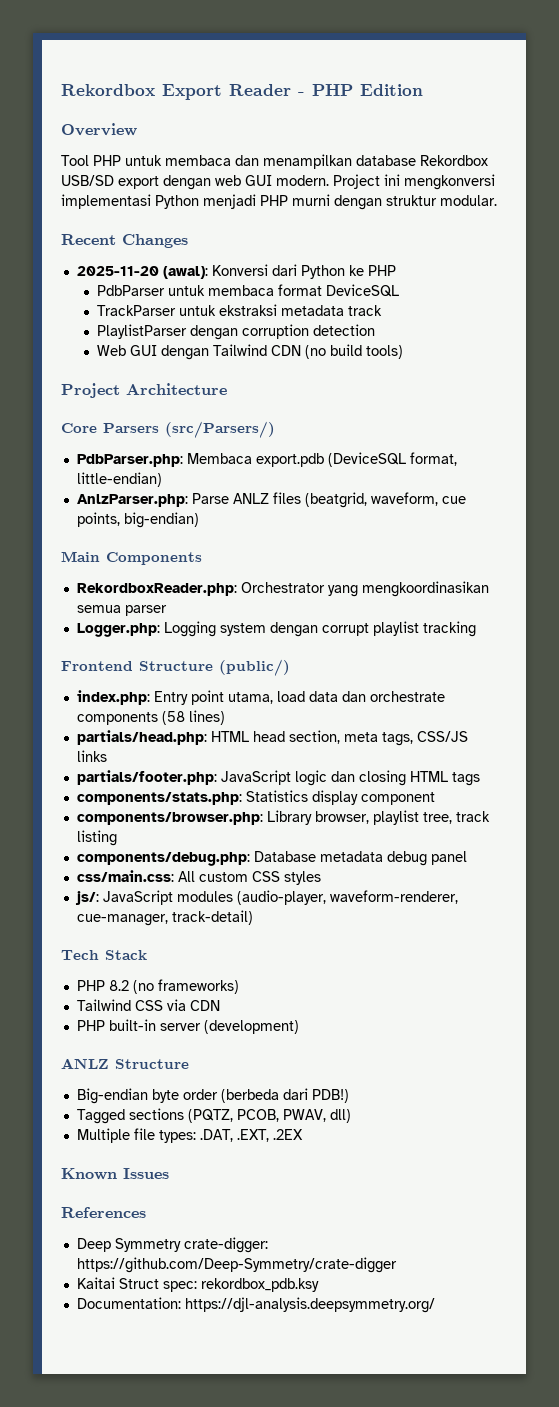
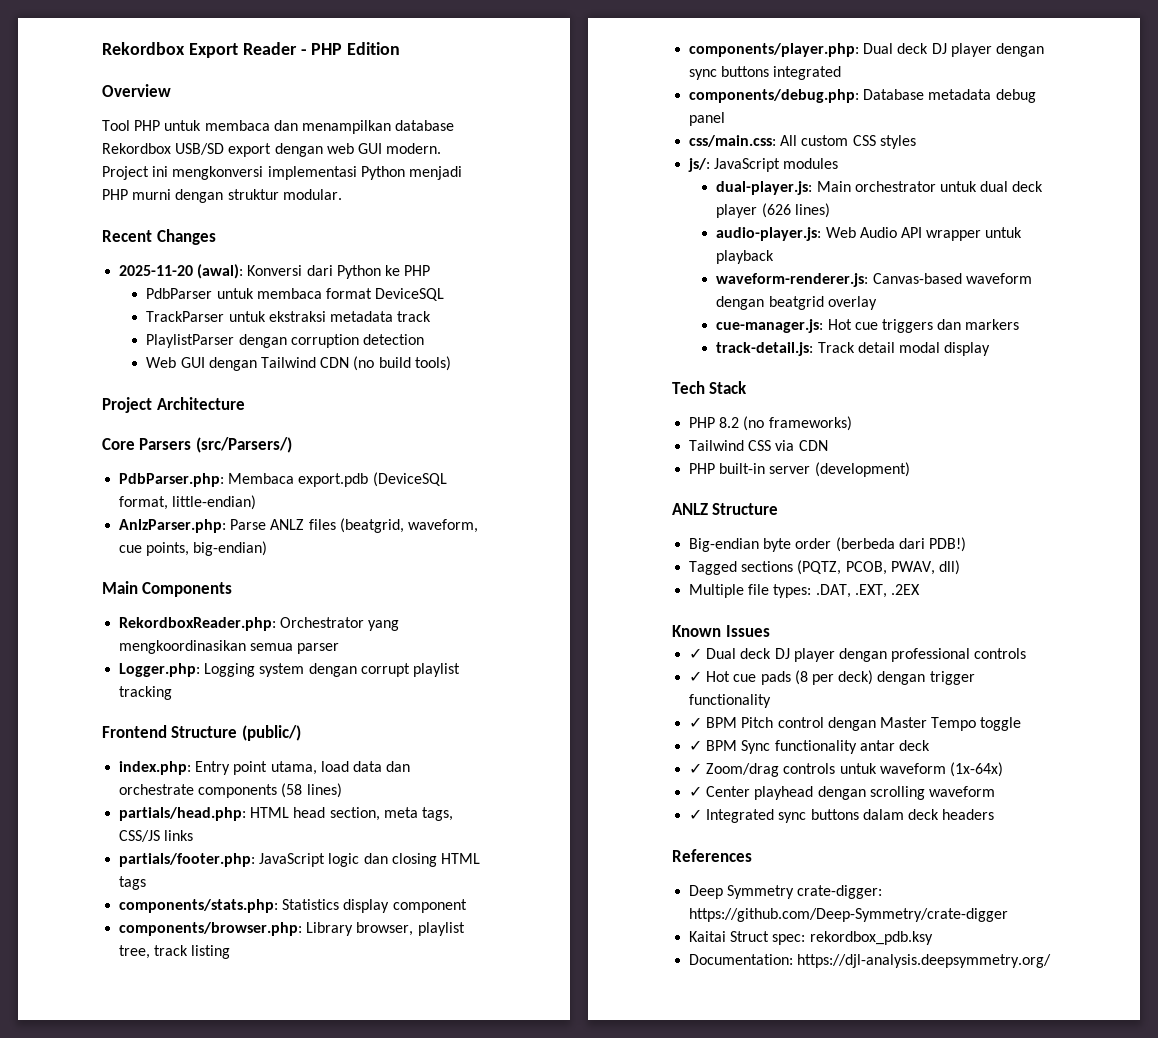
+ components/player.php: Dual deck DJ player dengan sync buttons integrated
- js/: JavaScript modules (audio-player, waveform-renderer, cue-manager, track-detail)
+ js/: JavaScript modules
+ dual-player.js: Main orchestrator untuk dual deck player (626 lines)
+ audio-player.js: Web Audio API wrapper untuk playback
+ waveform-renderer.js: Canvas-based waveform dengan beatgrid overlay
+ cue-manager.js: Hot cue triggers dan markers
+ track-detail.js: Track detail modal display
+ ✓ Dual deck DJ player dengan professional controls
+ ✓ Hot cue pads (8 per deck) dengan trigger functionality
+ ✓ BPM Pitch control dengan Master Tempo toggle
+ ✓ BPM Sync functionality antar deck
+ ✓ Zoom/drag controls untuk waveform (1x-64x)
+ ✓ Center playhead dengan scrolling waveform
+ ✓ Integrated sync buttons dalam deck headers

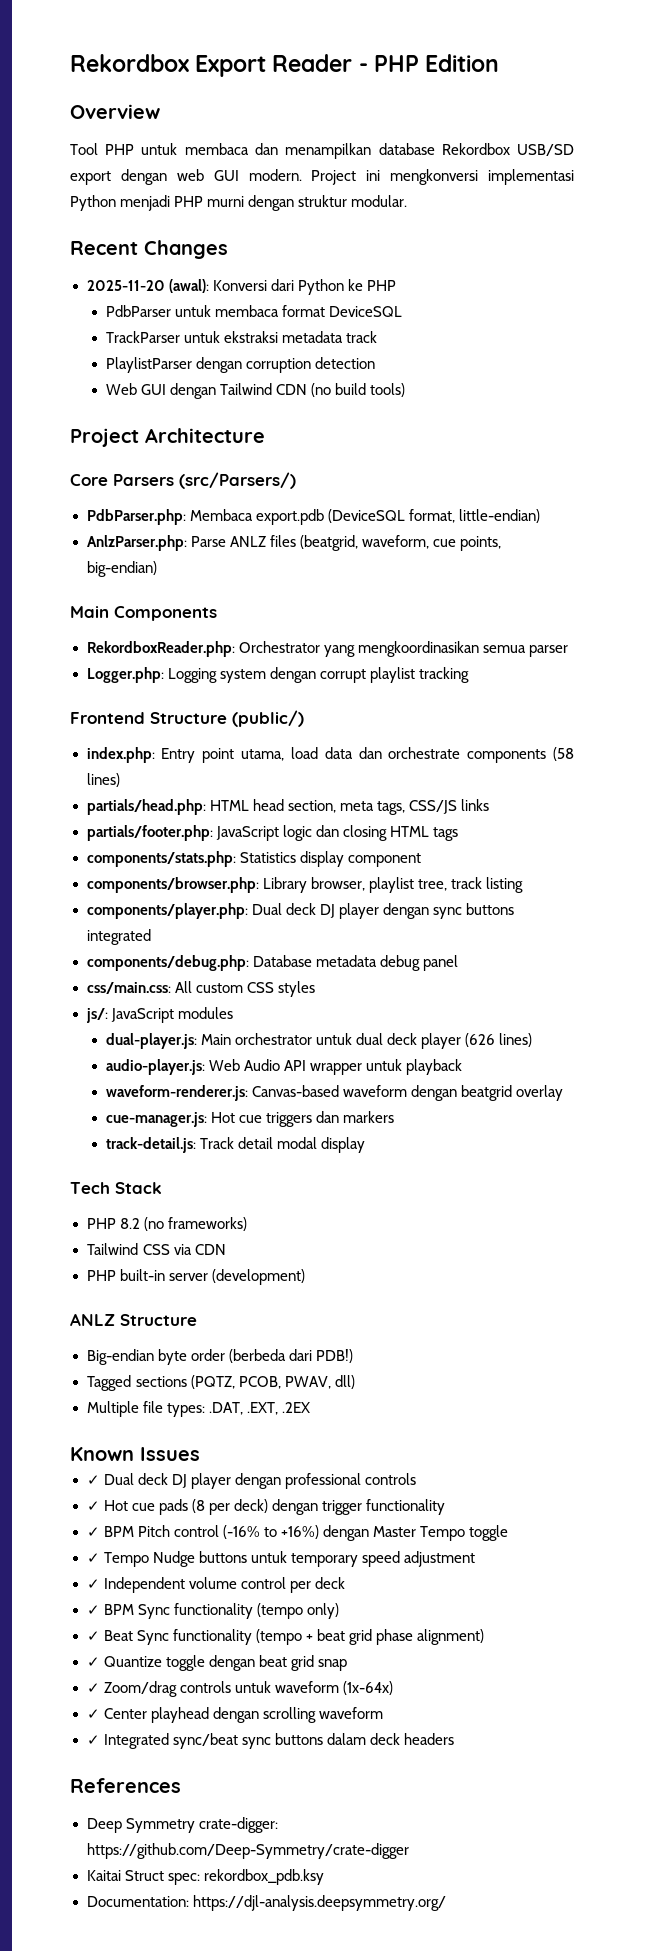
- ✓ BPM Pitch control dengan Master Tempo toggle
+ ✓ BPM Pitch control (-16% to +16%) dengan Master Tempo toggle
- ✓ BPM Sync functionality antar deck
+ ✓ Tempo Nudge buttons untuk temporary speed adjustment
+ ✓ Independent volume control per deck
+ ✓ BPM Sync functionality (tempo only)
+ ✓ Beat Sync functionality (tempo + beat grid phase alignment)
+ ✓ Quantize toggle dengan beat grid snap
- ✓ Integrated sync buttons dalam deck headers
+ ✓ Integrated sync/beat sync buttons dalam deck headers

